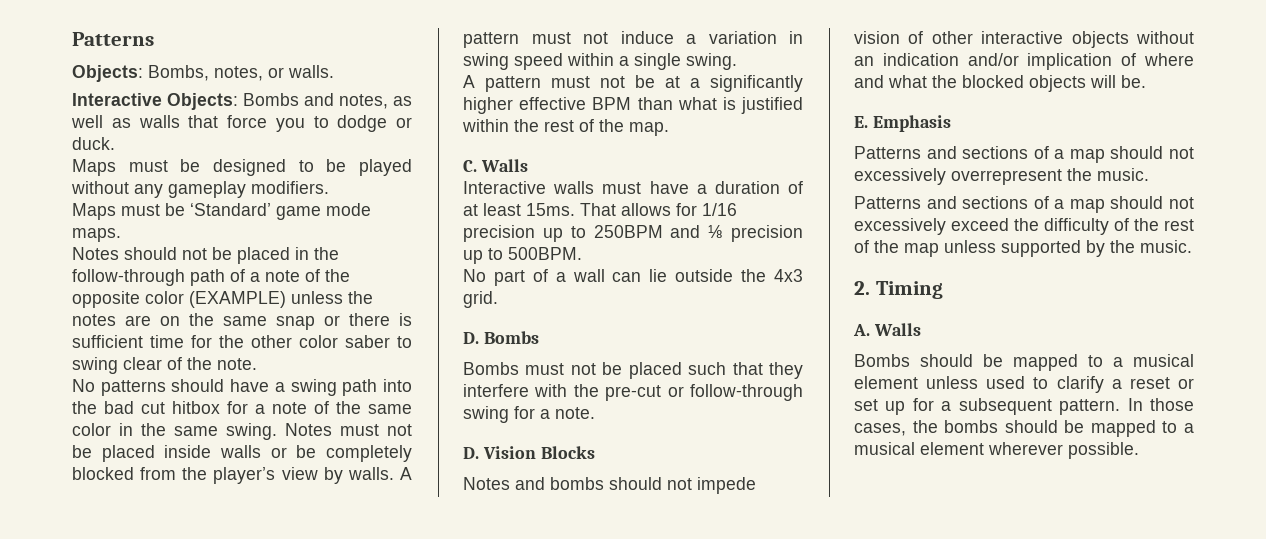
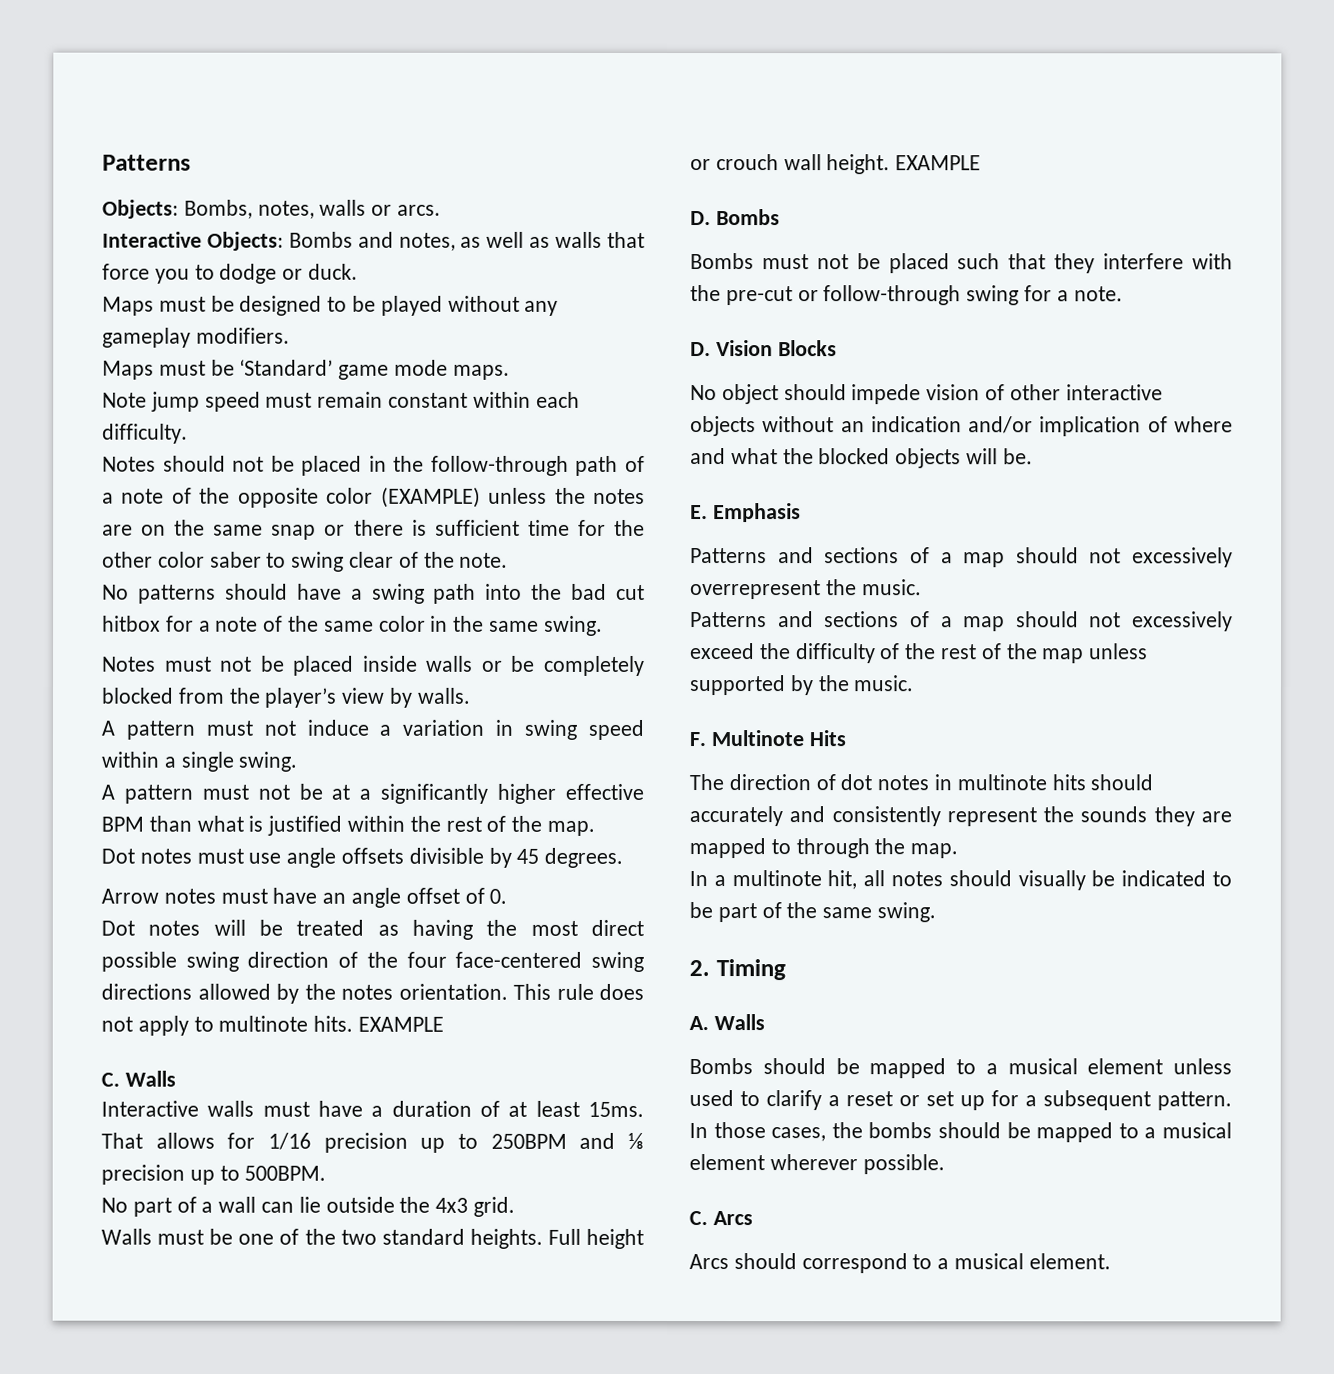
- Objects: Bombs, notes, or walls.
+ Objects: Bombs, notes, walls or arcs.
+ Note jump speed must remain constant within each difficulty.
- No patterns should have a swing path into the bad cut hitbox for a note of the same color in the same swing. Notes must not be placed inside walls or be completely blocked from the player’s view by walls. A pattern must not induce a variation in swing speed within a single swing.
+ No patterns should have a swing path into the bad cut hitbox for a note of the same color in the same swing.
+ Notes must not be placed inside walls or be completely blocked from the player’s view by walls.
+ A pattern must not induce a variation in swing speed within a single swing.
+ Dot notes must use angle offsets divisible by 45 degrees.
+ Arrow notes must have an angle offset of 0.
+ Dot notes will be treated as having the most direct possible swing direction of the four face-centered swing directions allowed by the notes orientation. This rule does not apply to multinote hits. EXAMPLE
+ Walls must be one of the two standard heights. Full height or crouch wall height. EXAMPLE
- Notes and bombs should not impede vision of other interactive objects without an indication and/or implication of where and what the blocked objects will be.
+ No object should impede vision of other interactive objects without an indication and/or implication of where and what the blocked objects will be.
+ F. Multinote Hits
+ The direction of dot notes in multinote hits should accurately and consistently represent the sounds they are mapped to through the map.
+ In a multinote hit, all notes should visually be indicated to be part of the same swing.
+ C. Arcs
+ Arcs should correspond to a musical element.

